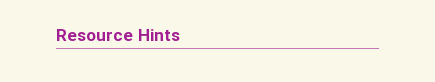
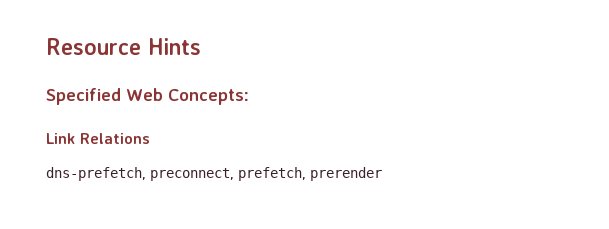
+ Specified Web Concepts:
+ Link Relations
+ dns-prefetch, preconnect, prefetch, prerender

